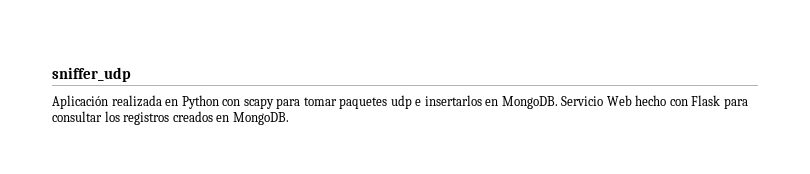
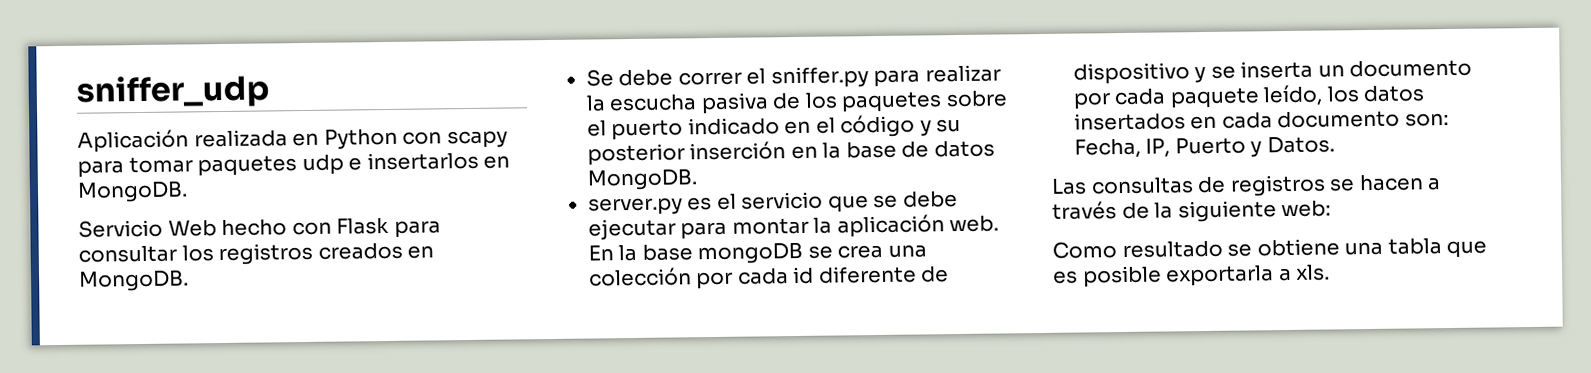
- Aplicación realizada en Python con scapy para tomar paquetes udp e insertarlos en MongoDB. Servicio Web hecho con Flask para consultar los registros creados en MongoDB.
+ Aplicación realizada en Python con scapy para tomar paquetes udp e insertarlos en MongoDB.
+ Servicio Web hecho con Flask para consultar los registros creados en MongoDB.
+ Se debe correr el sniffer.py para realizar la escucha pasiva de los paquetes sobre el puerto indicado en el código y su posterior inserción en la base de datos MongoDB.
+ server.py es el servicio que se debe ejecutar para montar la aplicación web. En la base mongoDB se crea una colección por cada id diferente de dispositivo y se inserta un documento por cada paquete leído, los datos insertados en cada documento son: Fecha, IP, Puerto y Datos.
+ Las consultas de registros se hacen a través de la siguiente web:
+ Como resultado se obtiene una tabla que es posible exportarla a xls.

